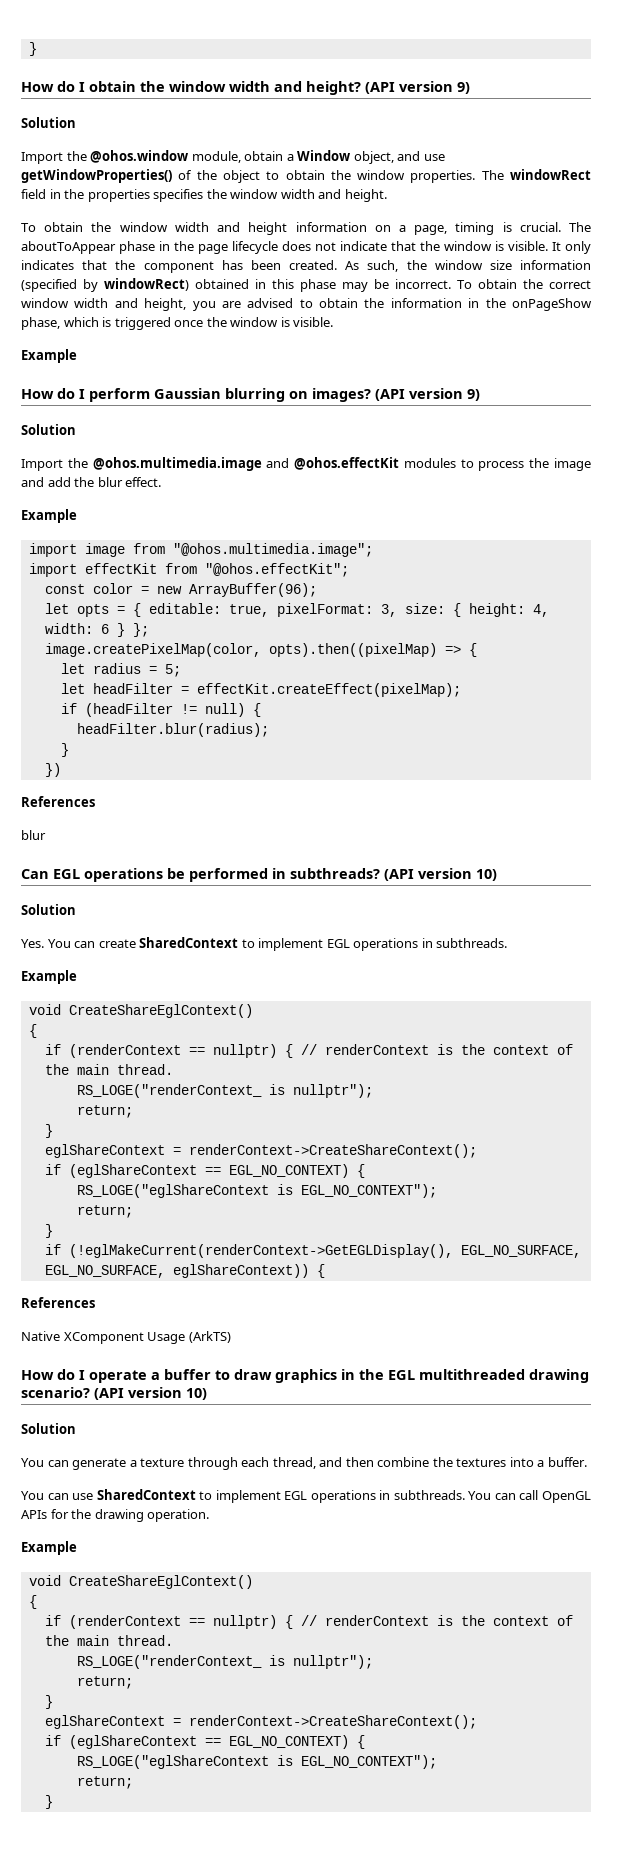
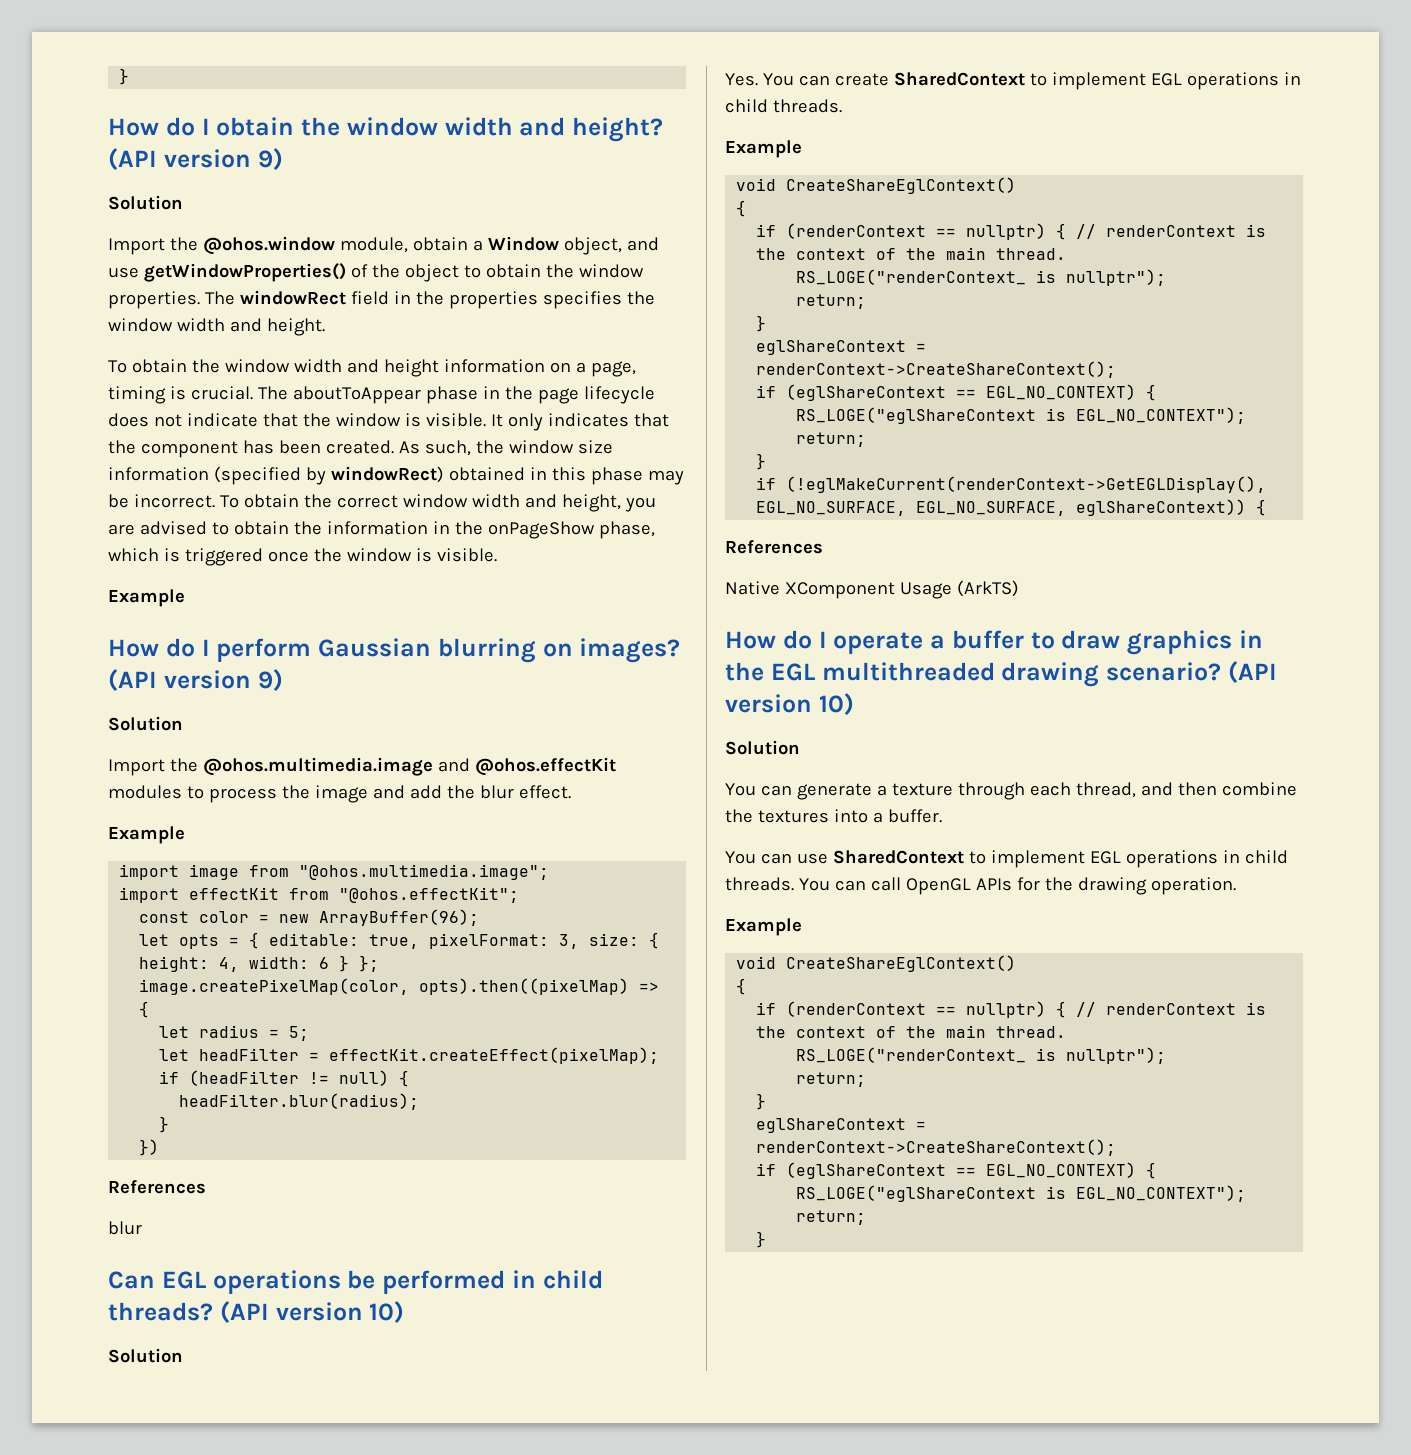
- Can EGL operations be performed in subthreads?
+ Can EGL operations be performed in child threads?
- Yes. You can create SharedContext to implement EGL operations in subthreads.
+ Yes. You can create SharedContext to implement EGL operations in child threads.
- You can use SharedContext to implement EGL operations in subthreads.
+ You can use SharedContext to implement EGL operations in child threads.

